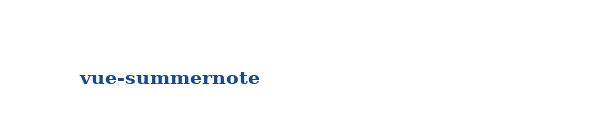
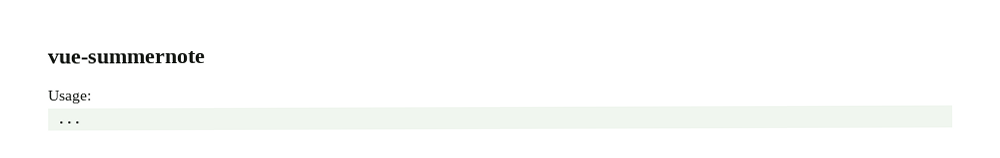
+ Usage:
+ ...

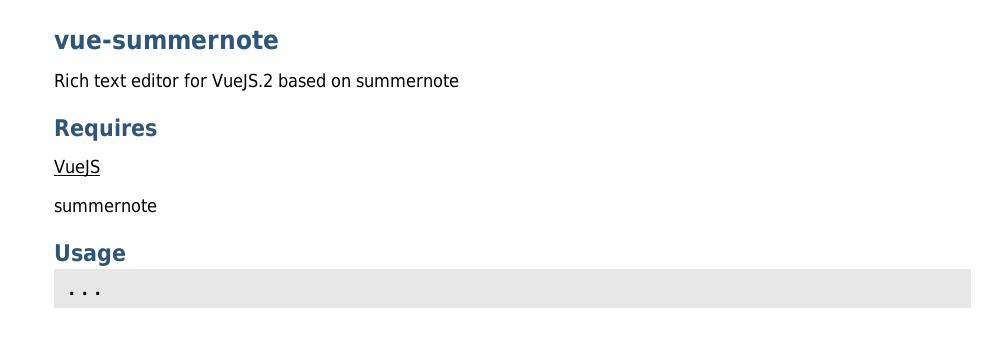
- Usage:
+ Rich text editor for VueJS.2 based on summernote
+ Requires
+ VueJS
+ summernote
+ Usage

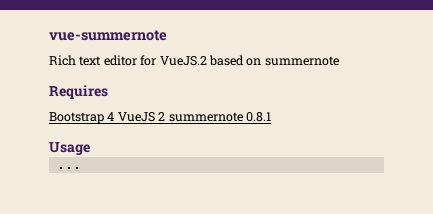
- VueJS
- summernote
+ Bootstrap 4 VueJS 2 summernote 0.8.1

